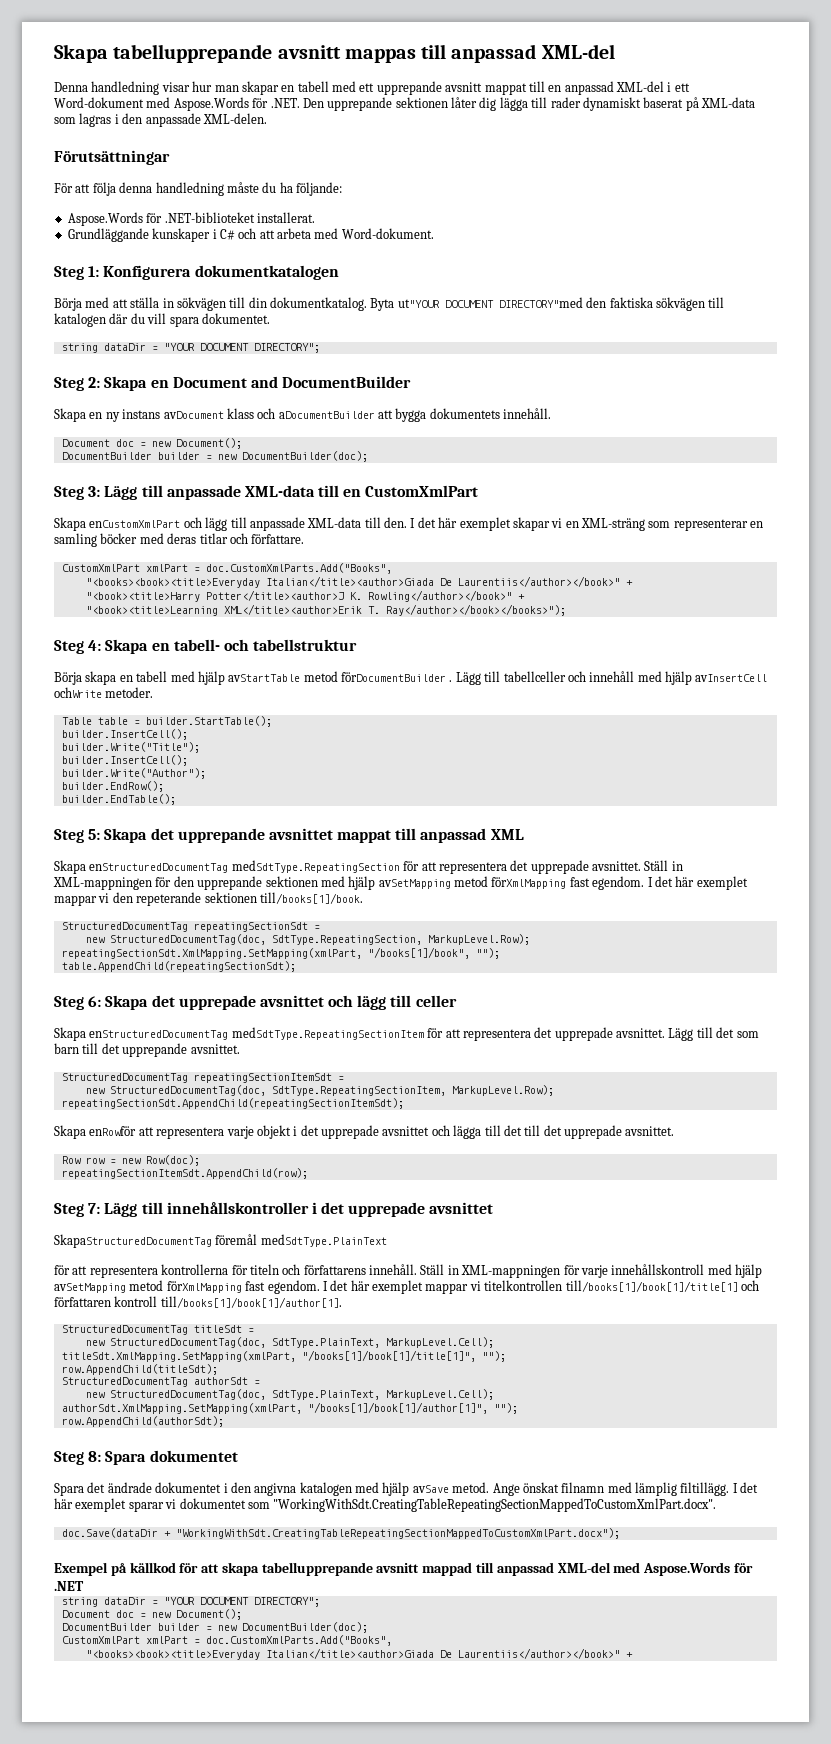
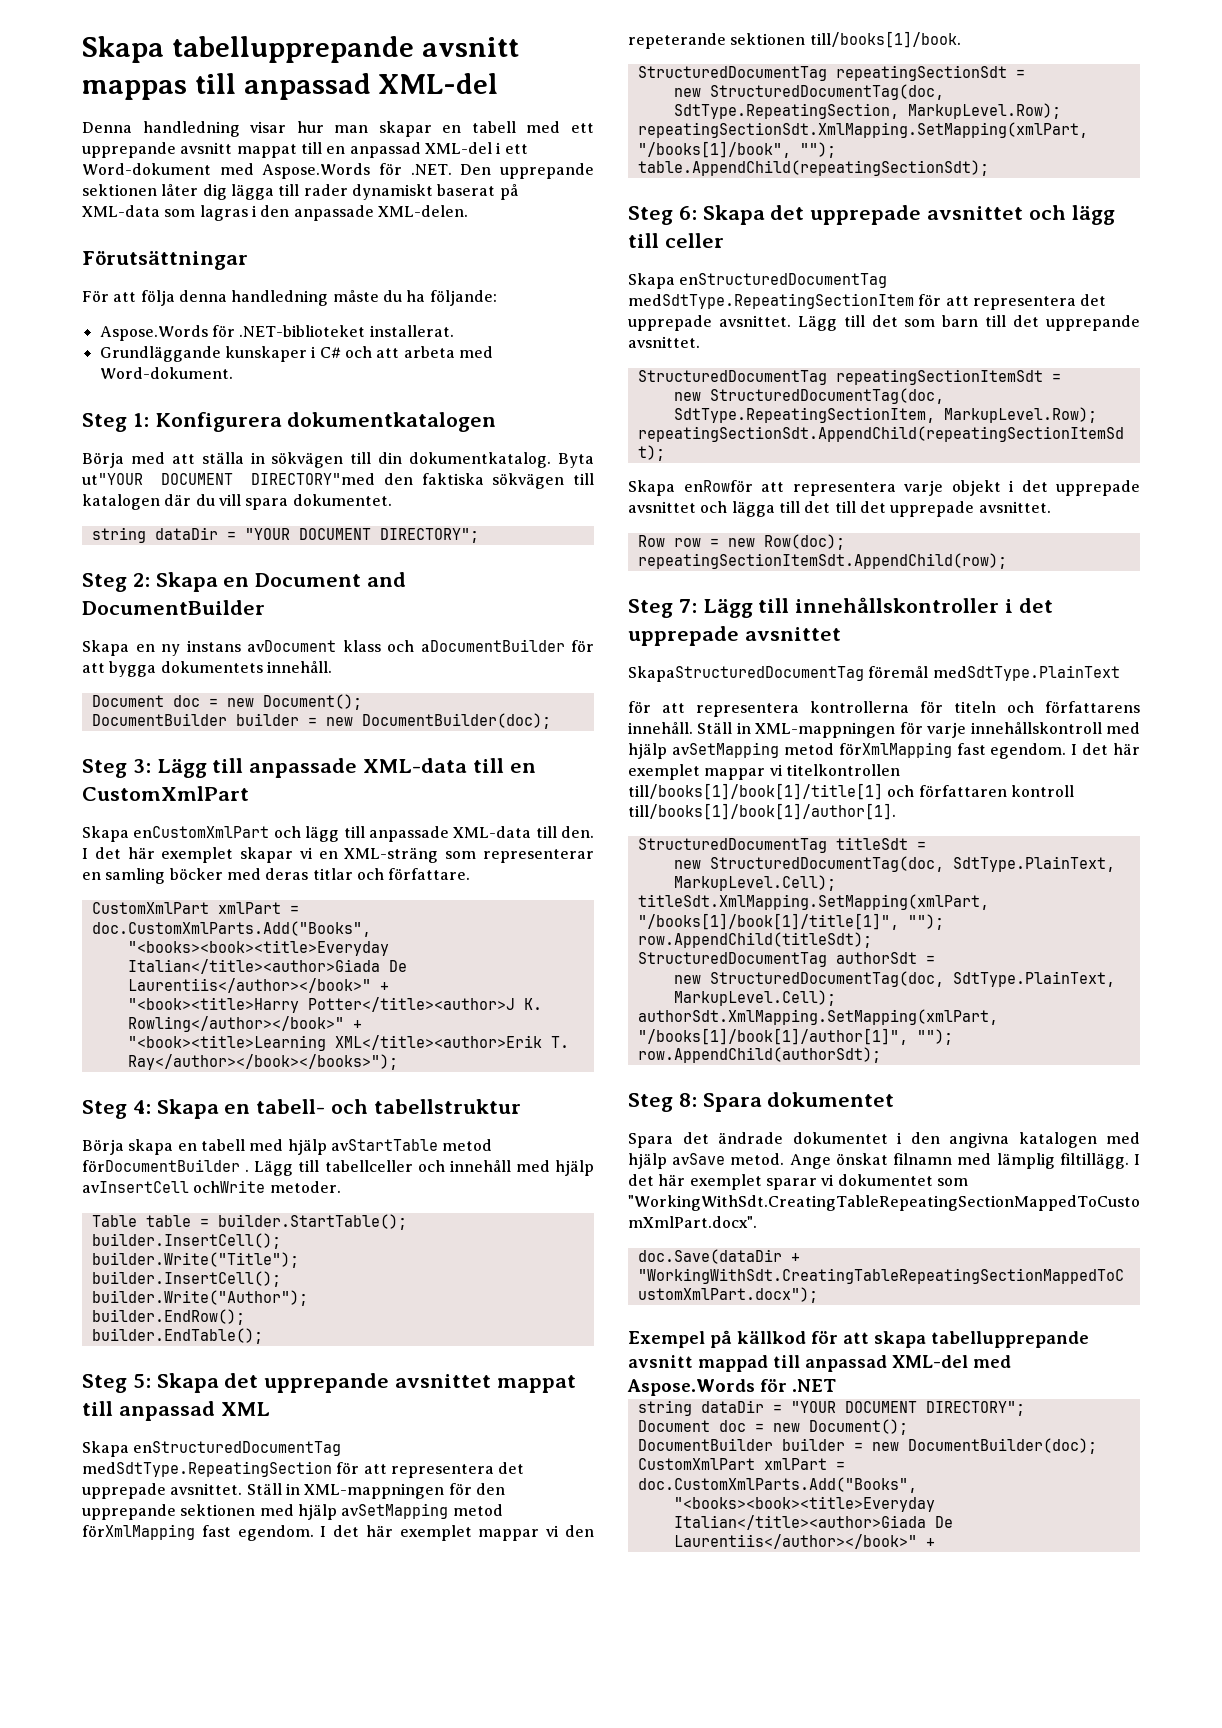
- Skapa en ny instans avDocument klass och aDocumentBuilder att bygga dokumentets innehåll.
+ Skapa en ny instans avDocument klass och aDocumentBuilder för att bygga dokumentets innehåll.

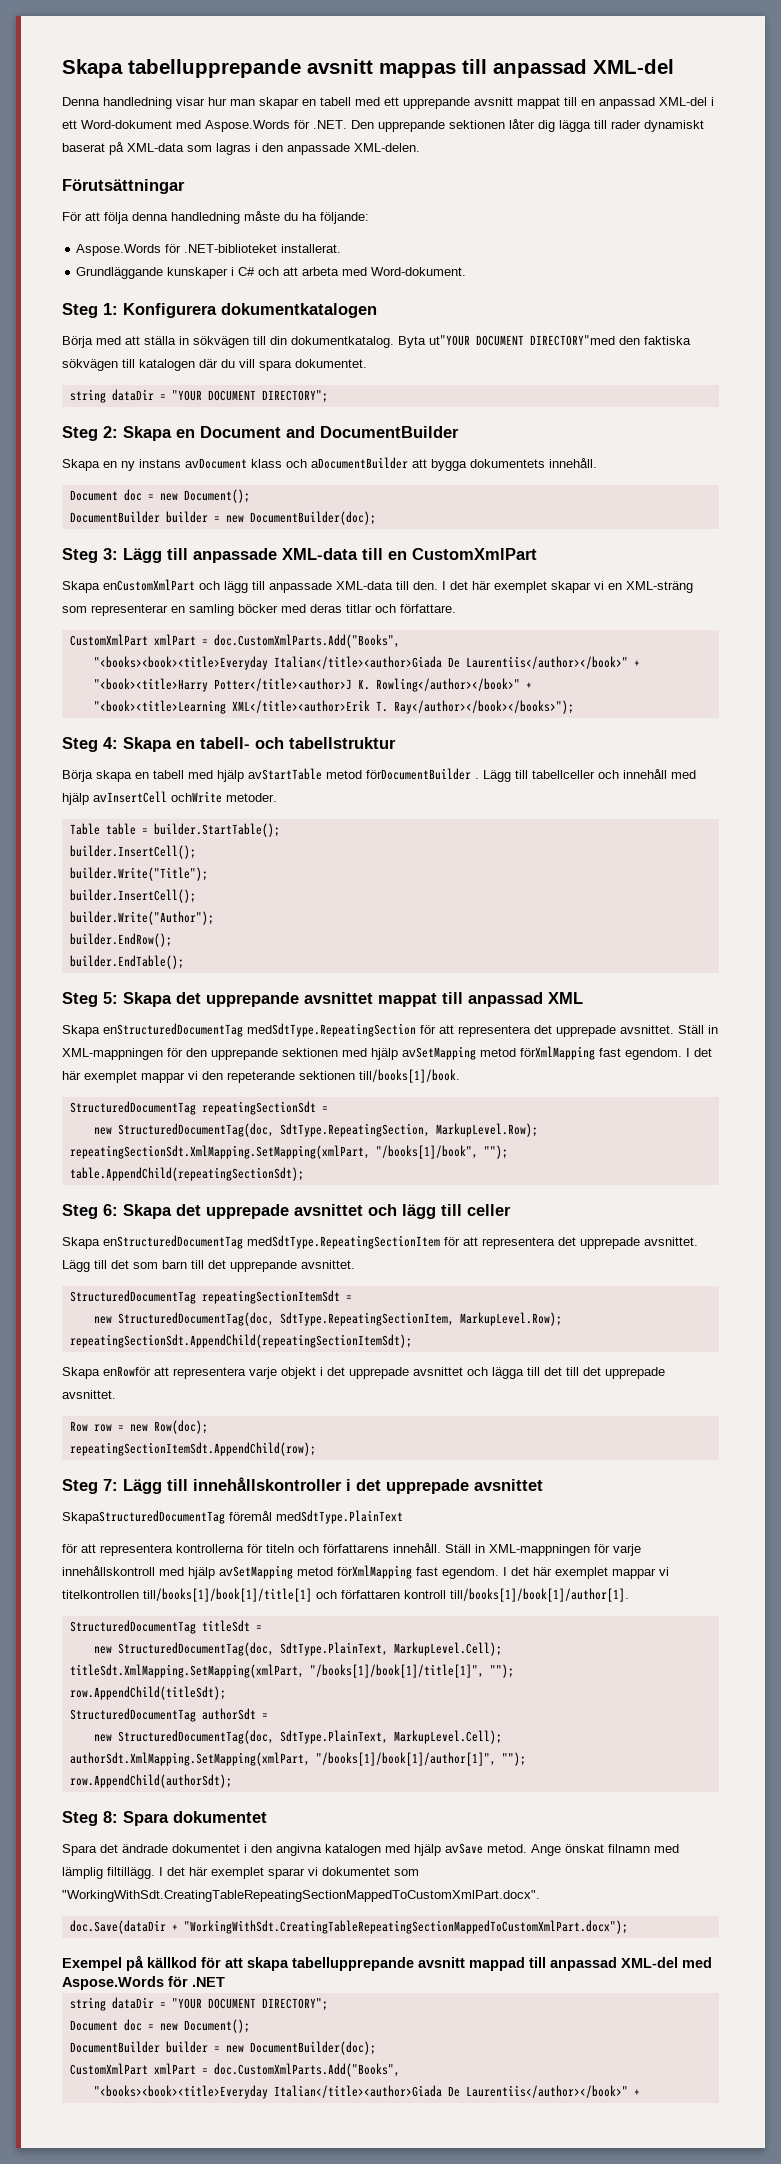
- Skapa en ny instans avDocument klass och aDocumentBuilder för att bygga dokumentets innehåll.
+ Skapa en ny instans avDocument klass och aDocumentBuilder att bygga dokumentets innehåll.

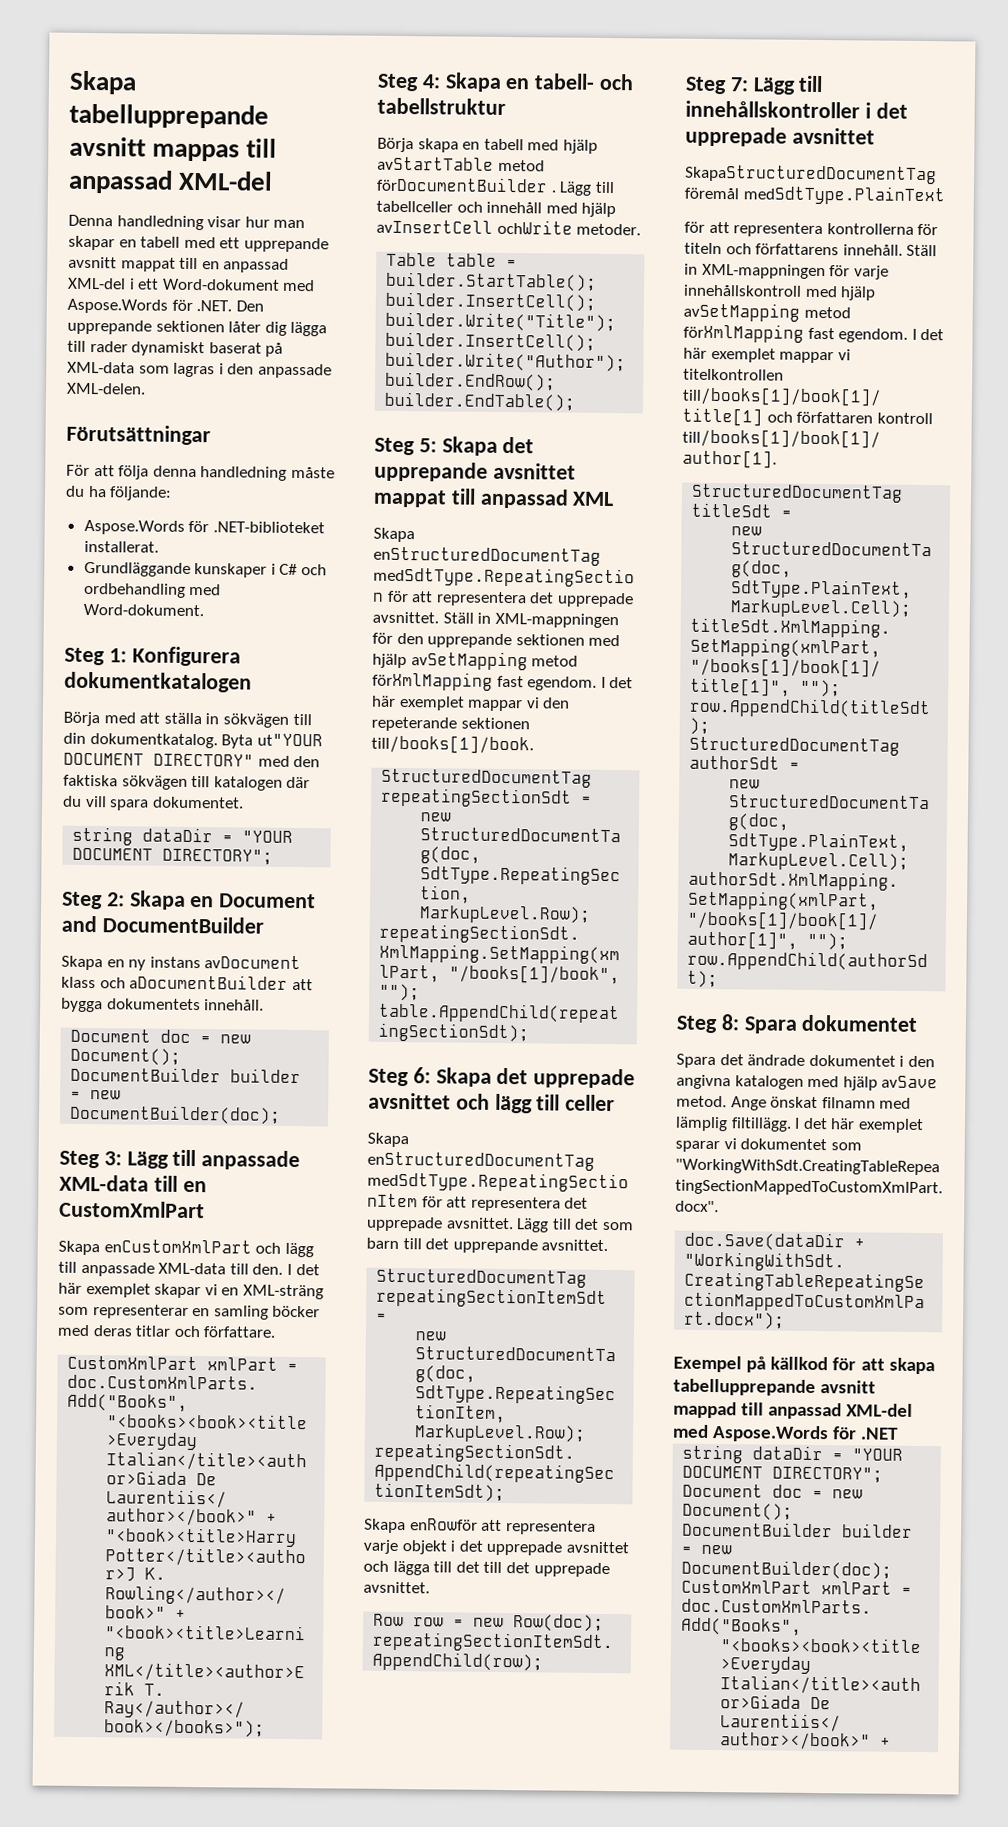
- Grundläggande kunskaper i C# och att arbeta med Word-dokument.
+ Grundläggande kunskaper i C# och ordbehandling med Word-dokument.
- Byta ut"YOUR DOCUMENT DIRECTORY"med den faktiska sökvägen till katalogen där du vill spara dokumentet.
+ Byta ut"YOUR DOCUMENT DIRECTORY" med den faktiska sökvägen till katalogen där du vill spara dokumentet.

